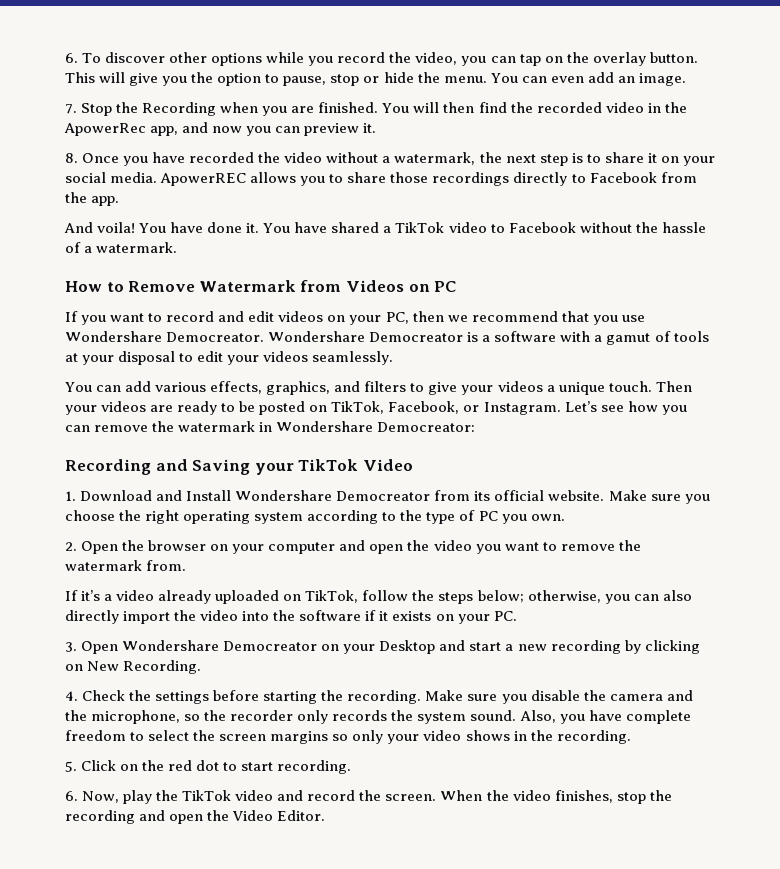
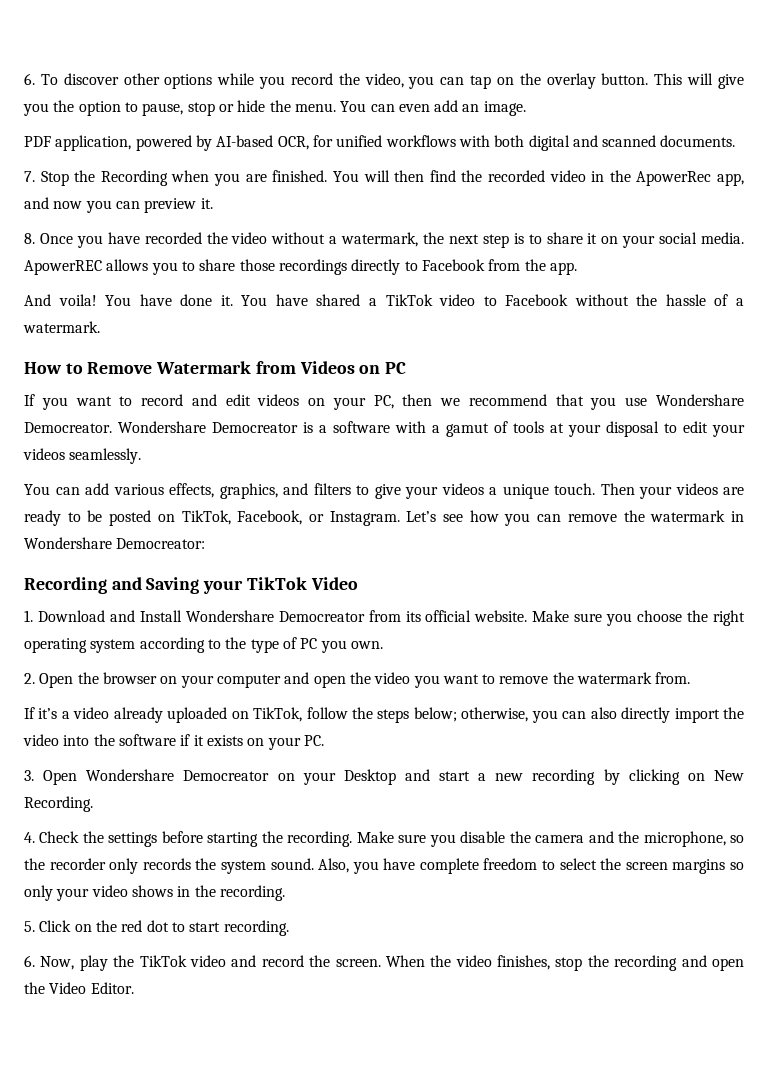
+ PDF application, powered by AI-based OCR, for unified workflows with both digital and scanned documents.

